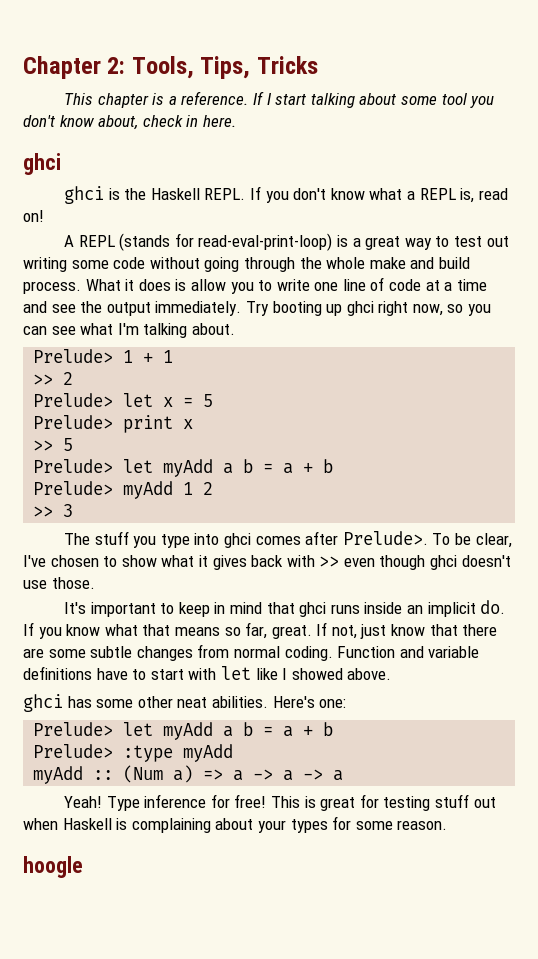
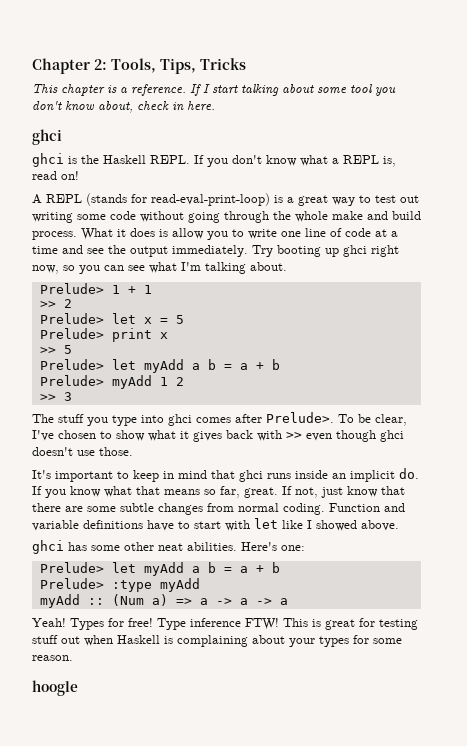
- Type inference for free!
+ Types for free! Type inference FTW!

